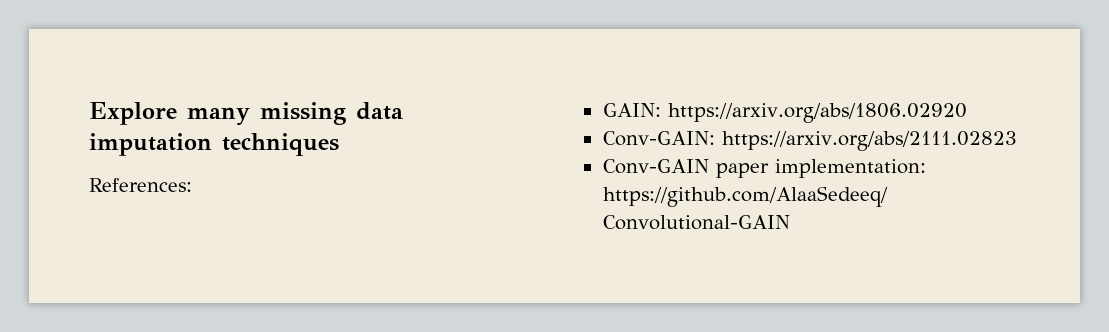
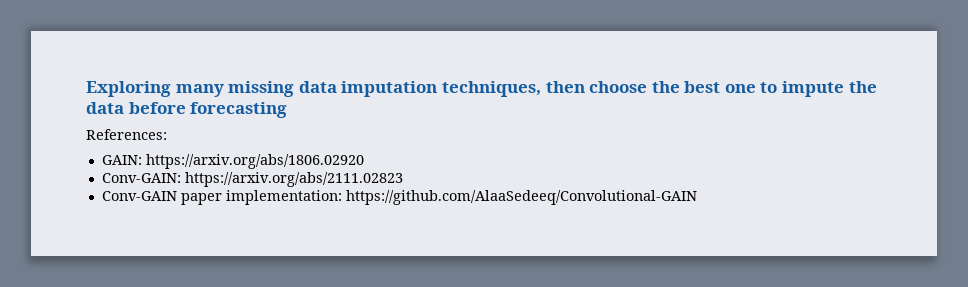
- Explore many missing data imputation techniques
+ Exploring many missing data imputation techniques, then choose the best one to impute the data before forecasting

